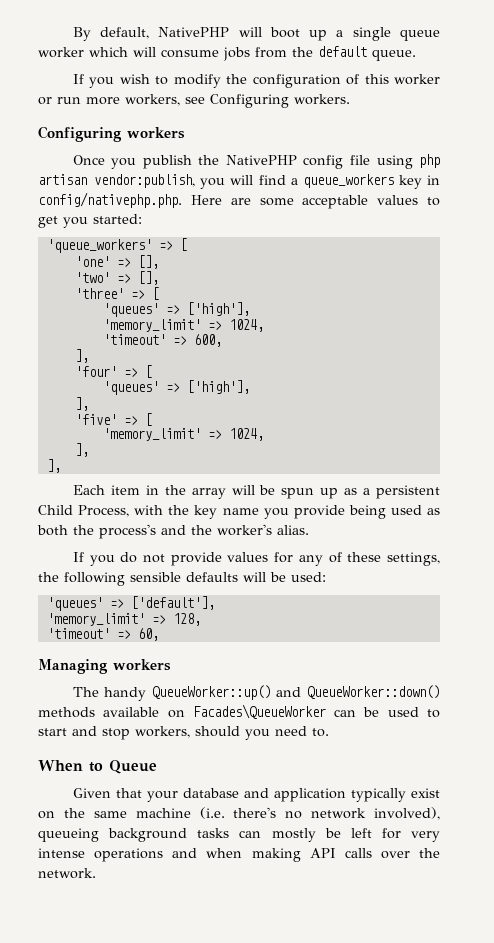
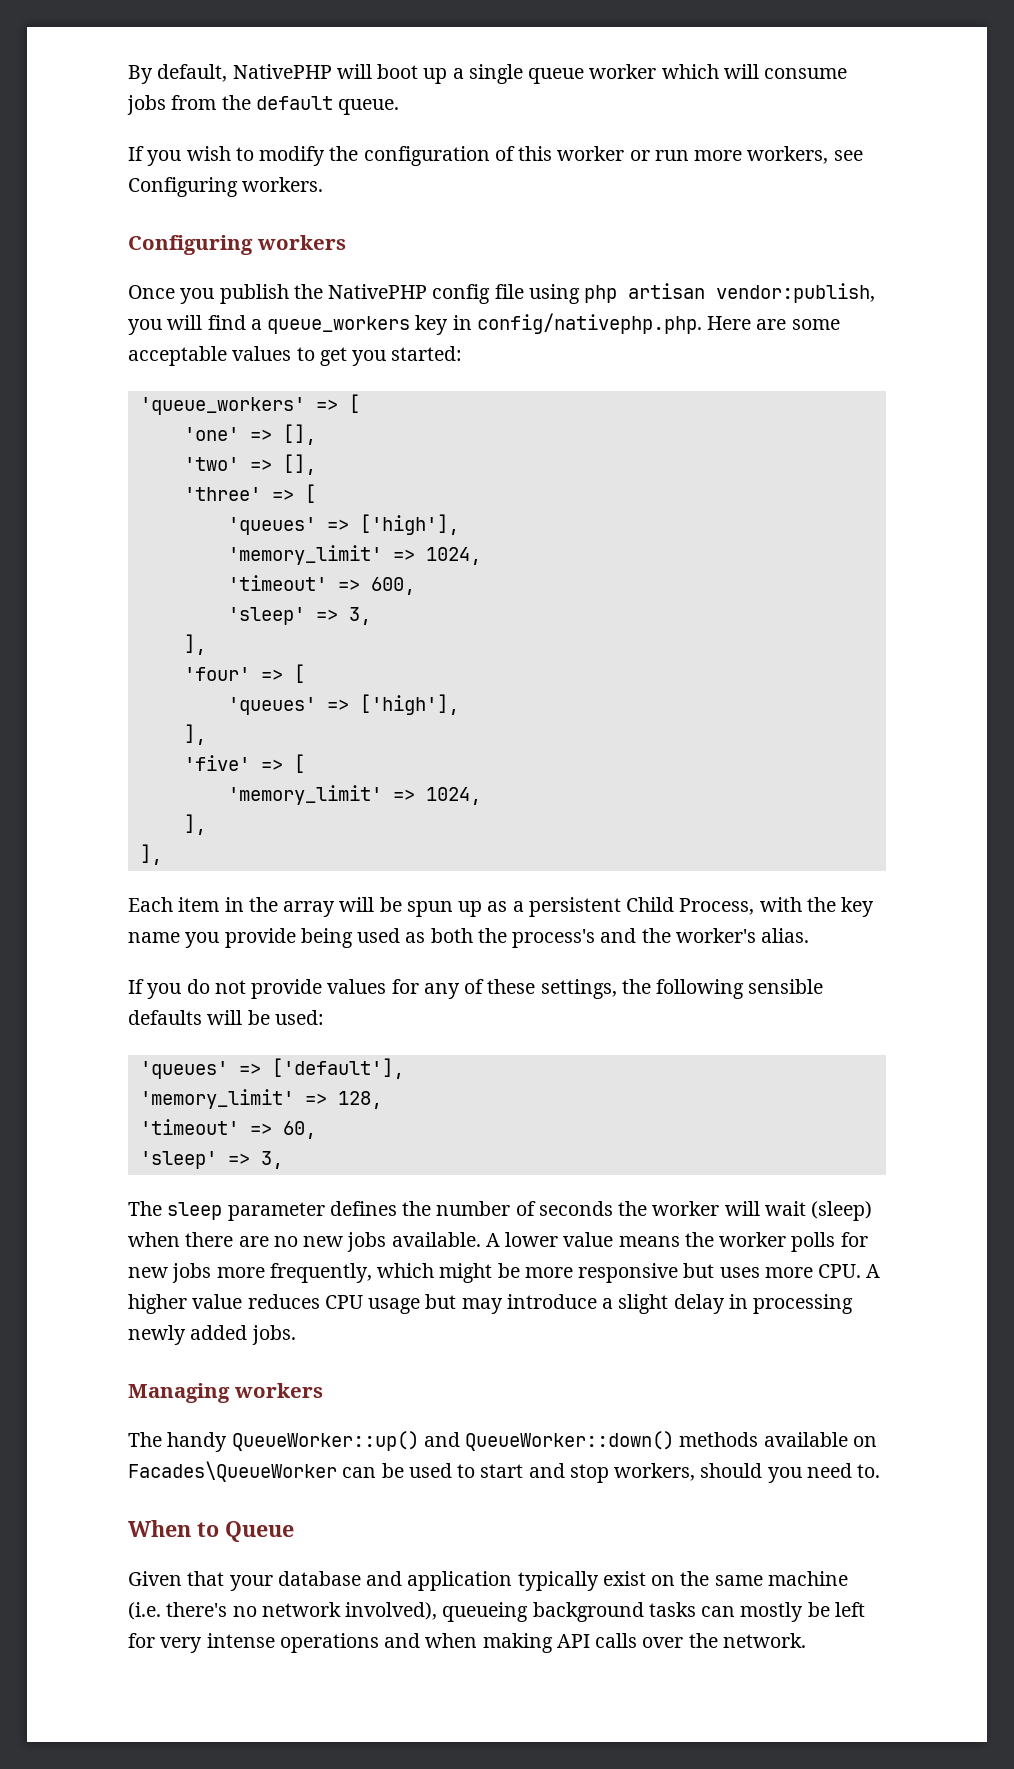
  'timeout' => 600,
+ 'sleep' => 3,
  'timeout' => 60,
+ 'sleep' => 3,
+ The sleep parameter defines the number of seconds the worker will wait (sleep) when there are no new jobs available. A lower value means the worker polls for new jobs more frequently, which might be more responsive but uses more CPU. A higher value reduces CPU usage but may introduce a slight delay in processing newly added jobs.

